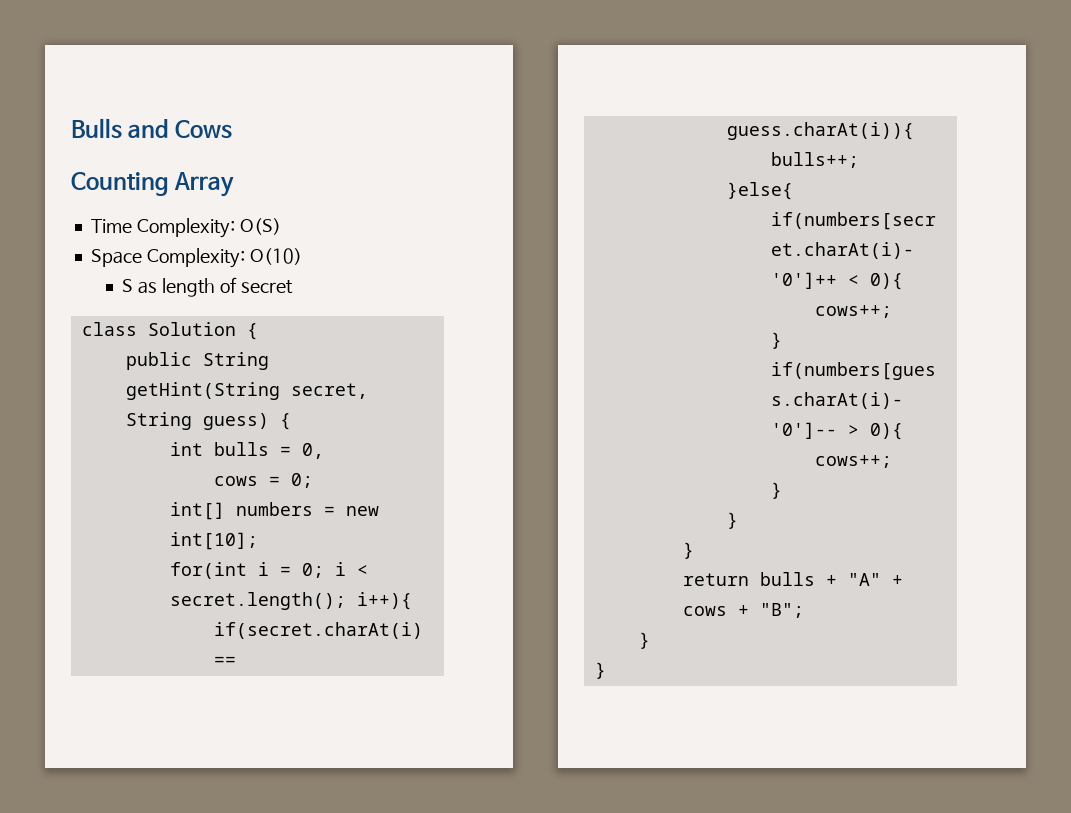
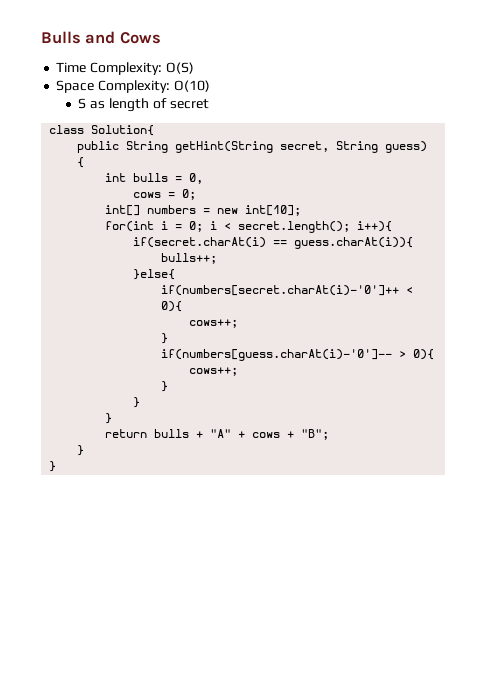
- Counting Array
- class Solution {
+ class Solution{

